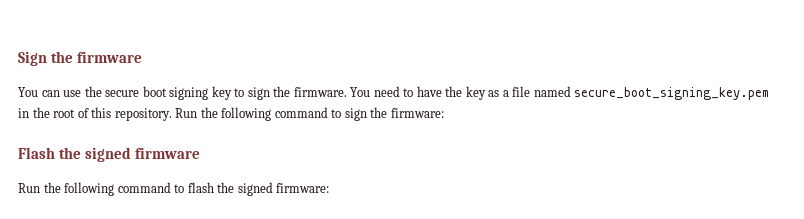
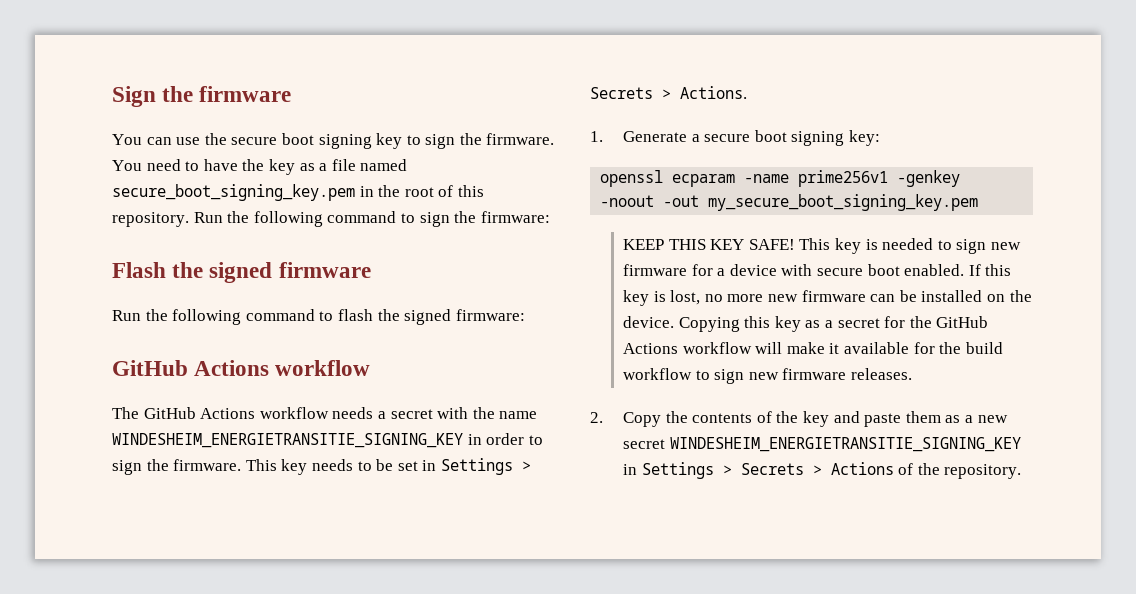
  Run the following command to flash the signed firmware:
+ GitHub Actions workflow
+ The GitHub Actions workflow needs a secret with the name WINDESHEIM_ENERGIETRANSITIE_SIGNING_KEY in order to sign the firmware. This key needs to be set in Settings > Secrets > Actions.
+ 1. Generate a secure boot signing key:
+ openssl ecparam -name prime256v1 -genkey -noout -out my_secure_boot_signing_key.pem
+ KEEP THIS KEY SAFE! This key is needed to sign new firmware for a device with secure boot enabled. If this key is lost, no more new firmware can be installed on the device. Copying this key as a secret for the GitHub Actions workflow will make it available for the build workflow to sign new firmware releases.
+ 2. Copy the contents of the key and paste them as a new secret WINDESHEIM_ENERGIETRANSITIE_SIGNING_KEY in Settings > Secrets > Actions of the repository.

